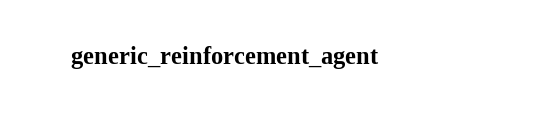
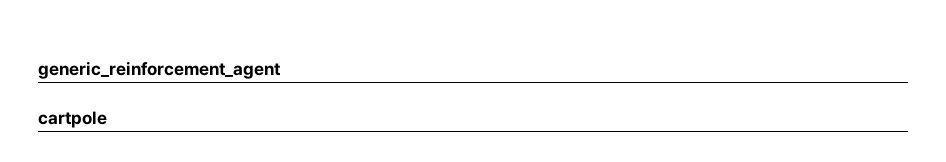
+ cartpole

